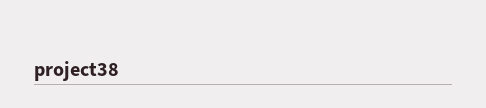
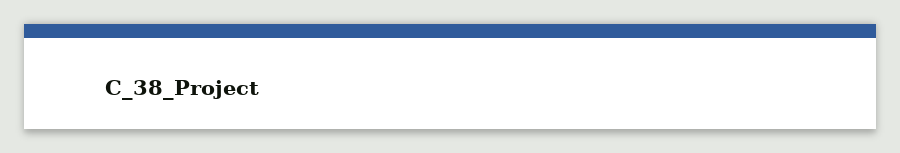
- project38
+ C_38_Project

